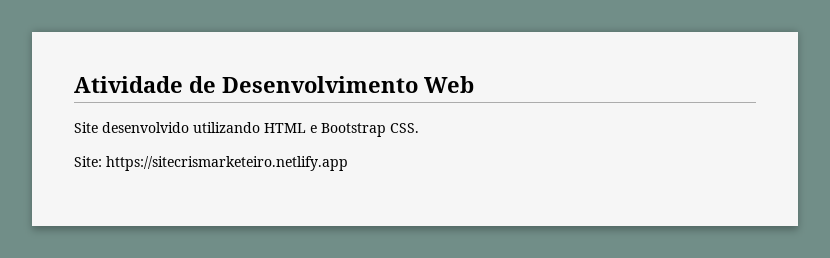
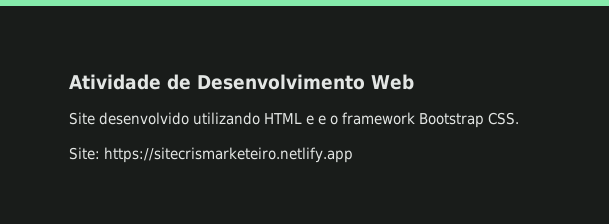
- Site desenvolvido utilizando HTML e Bootstrap CSS.
+ Site desenvolvido utilizando HTML e e o framework Bootstrap CSS.

